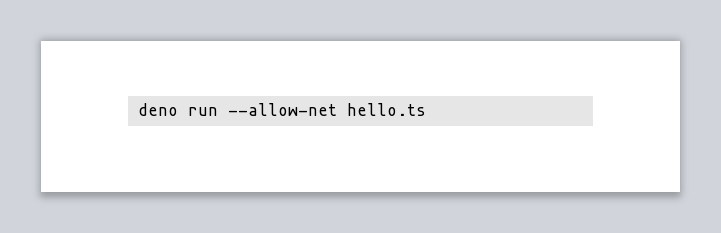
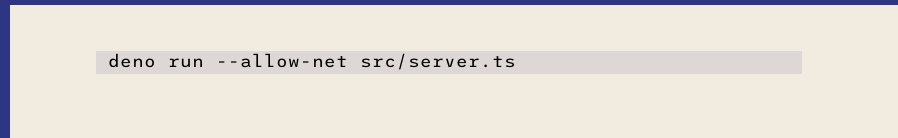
- deno run --allow-net hello.ts
+ deno run --allow-net src/server.ts

